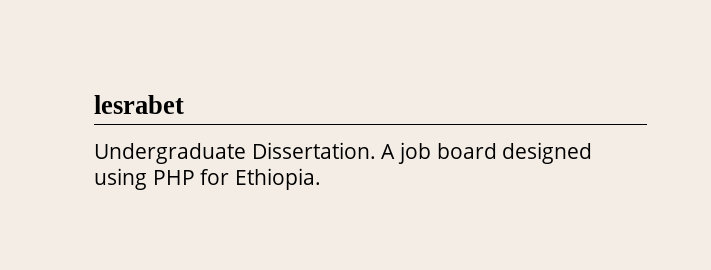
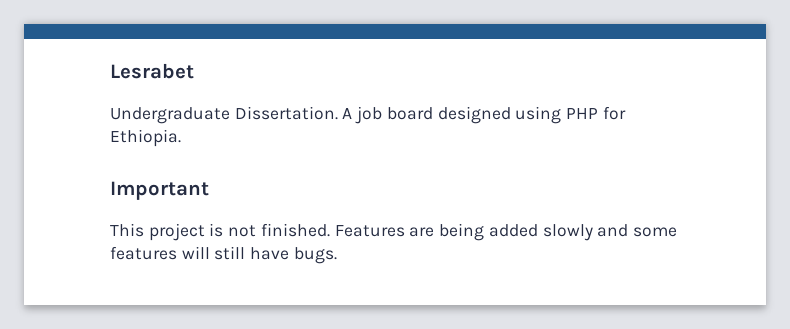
- lesrabet
+ Lesrabet
+ Important
+ This project is not finished. Features are being added slowly and some features will still have bugs.

